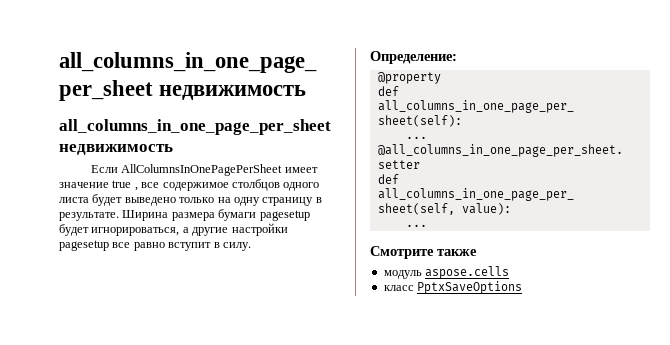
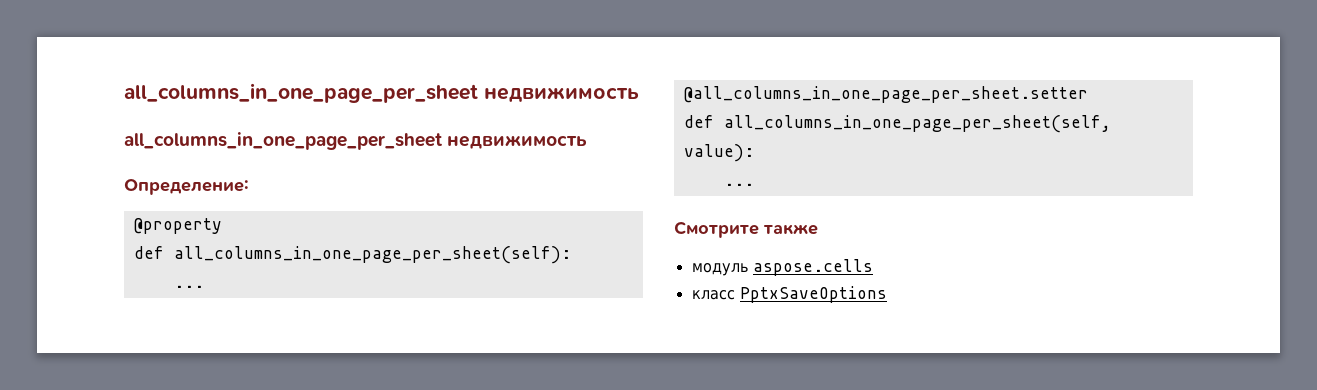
- Если AllColumnsInOnePagePerSheet имеет значение true , все содержимое столбцов одного листа будет выведено только на одну страницу в результате. Ширина размера бумаги pagesetup будет игнорироваться, а другие настройки pagesetup все равно вступит в силу.

